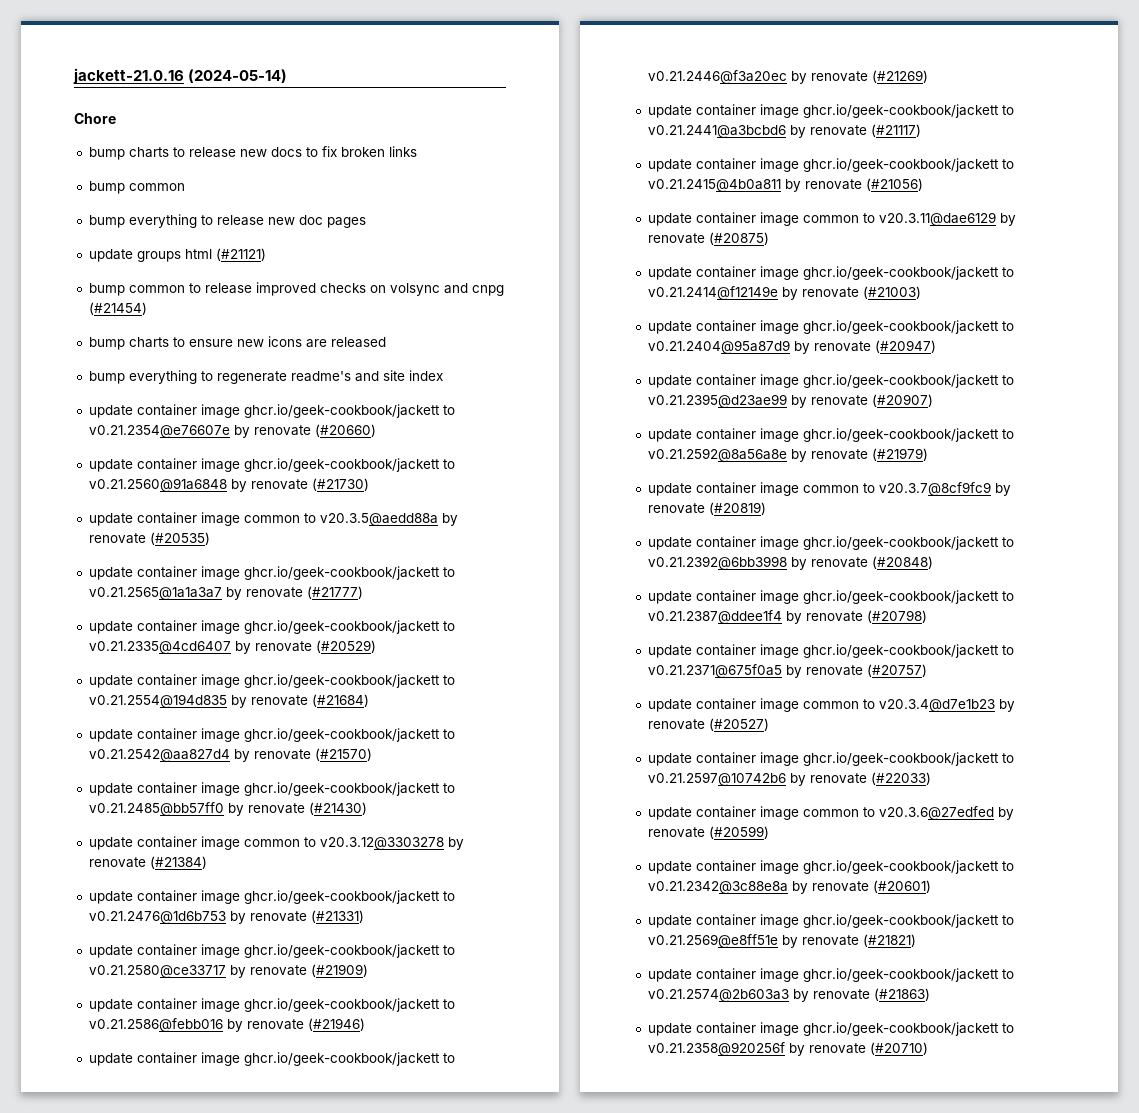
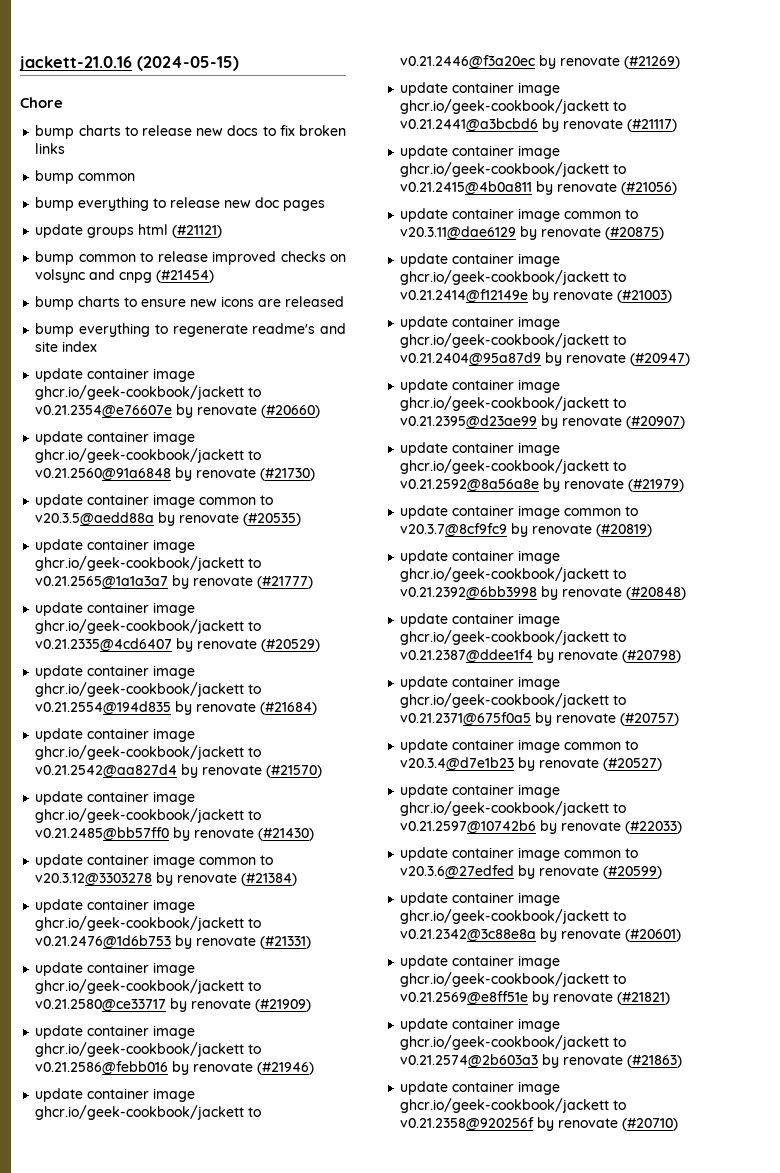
- jackett-21.0.16 (2024-05-14)
+ jackett-21.0.16 (2024-05-15)

